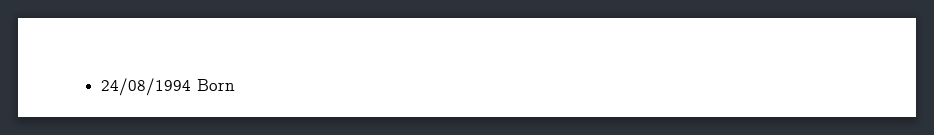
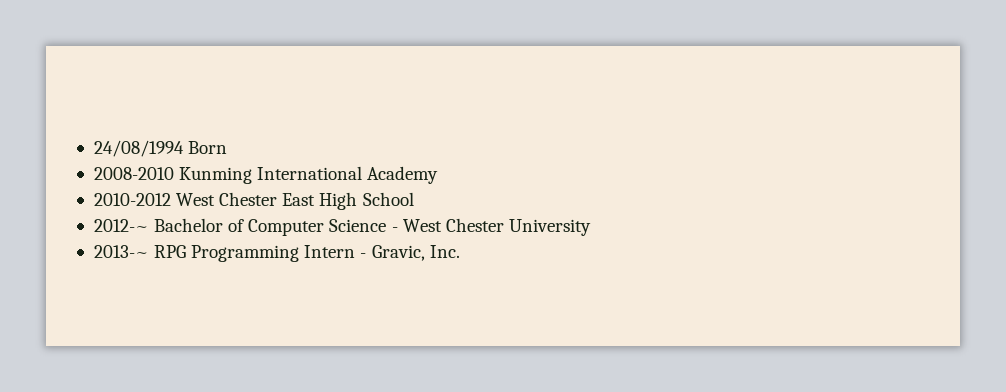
+ 2008-2010 Kunming International Academy
+ 2010-2012 West Chester East High School
+ 2012-~ Bachelor of Computer Science - West Chester University
+ 2013-~ RPG Programming Intern - Gravic, Inc.

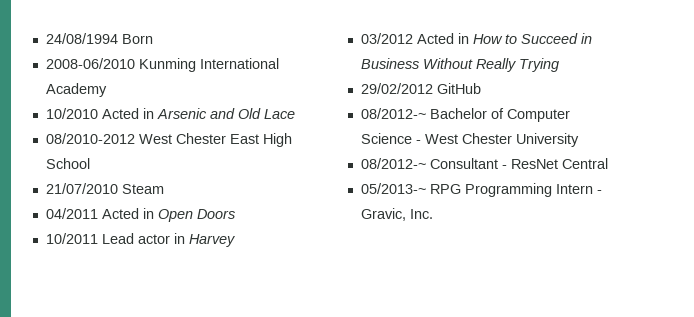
- 2008-2010 Kunming International Academy
+ 2008-06/2010 Kunming International Academy
- 2010-2012 West Chester East High School
+ 10/2010 Acted in Arsenic and Old Lace
+ 08/2010-2012 West Chester East High School
- 2012-~ Bachelor of Computer Science - West Chester University
+ 21/07/2010 Steam
+ 04/2011 Acted in Open Doors
+ 10/2011 Lead actor in Harvey
+ 03/2012 Acted in How to Succeed in Business Without Really Trying
+ 29/02/2012 GitHub
+ 08/2012-~ Bachelor of Computer Science - West Chester University
- 2013-~ RPG Programming Intern - Gravic, Inc.
+ 08/2012-~ Consultant - ResNet Central
+ 05/2013-~ RPG Programming Intern - Gravic, Inc.

